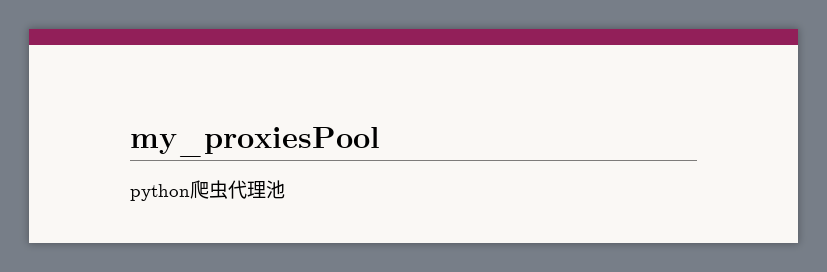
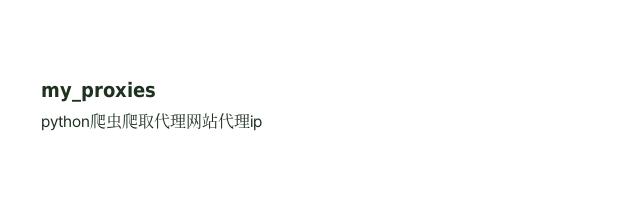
- my_proxiesPool
+ my_proxies
- python爬虫代理池
+ python爬虫爬取代理网站代理ip

